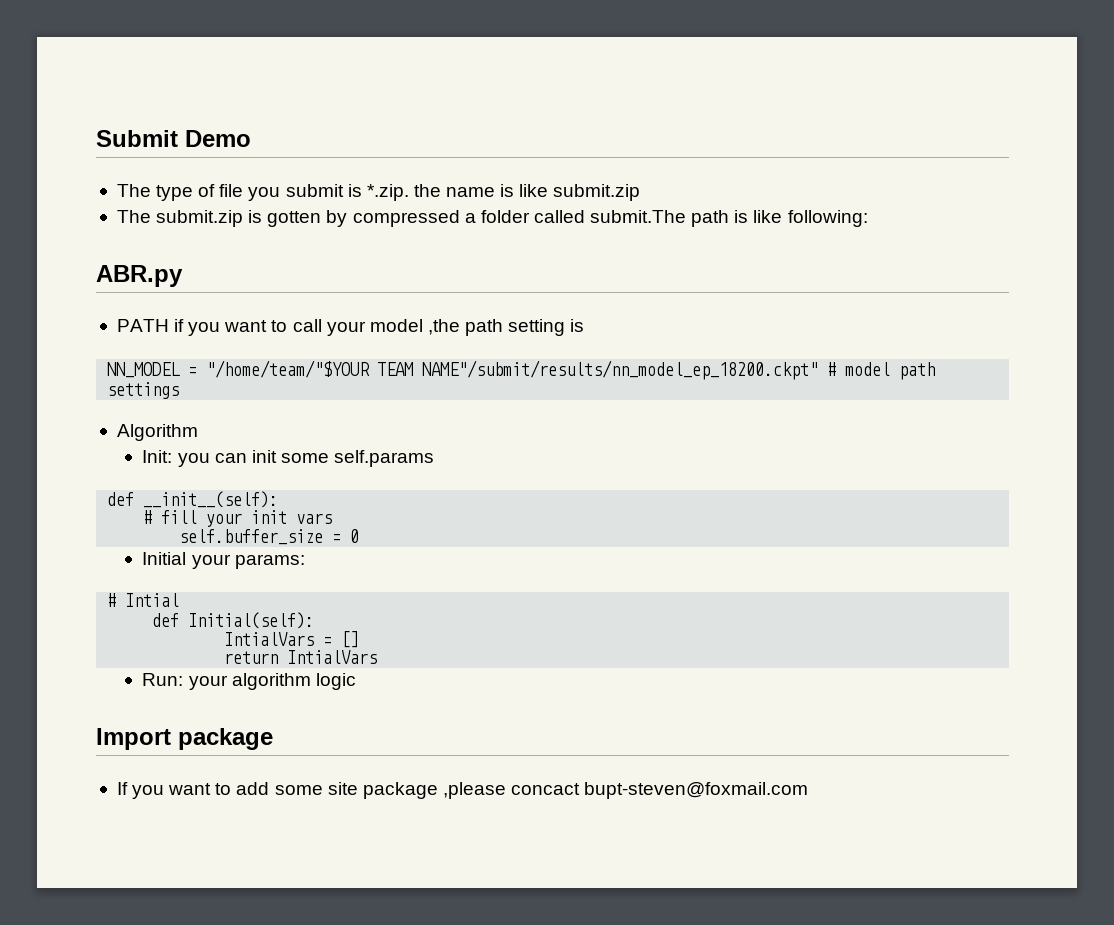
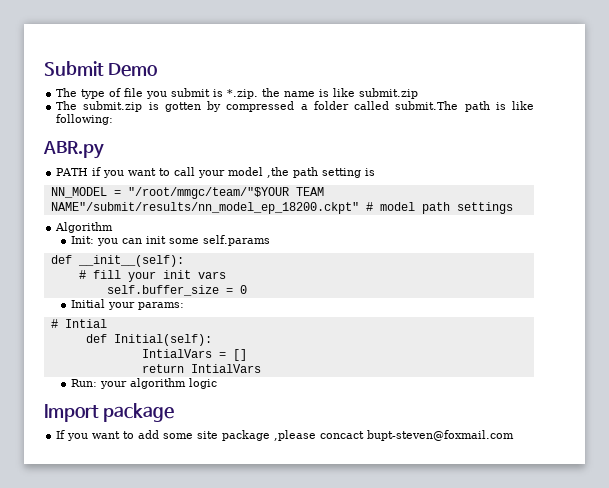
- NN_MODEL = "/home/team/"$YOUR TEAM NAME"/submit/results/nn_model_ep_18200.ckpt" # model path settings
+ NN_MODEL = "/root/mmgc/team/"$YOUR TEAM NAME"/submit/results/nn_model_ep_18200.ckpt" # model path settings

